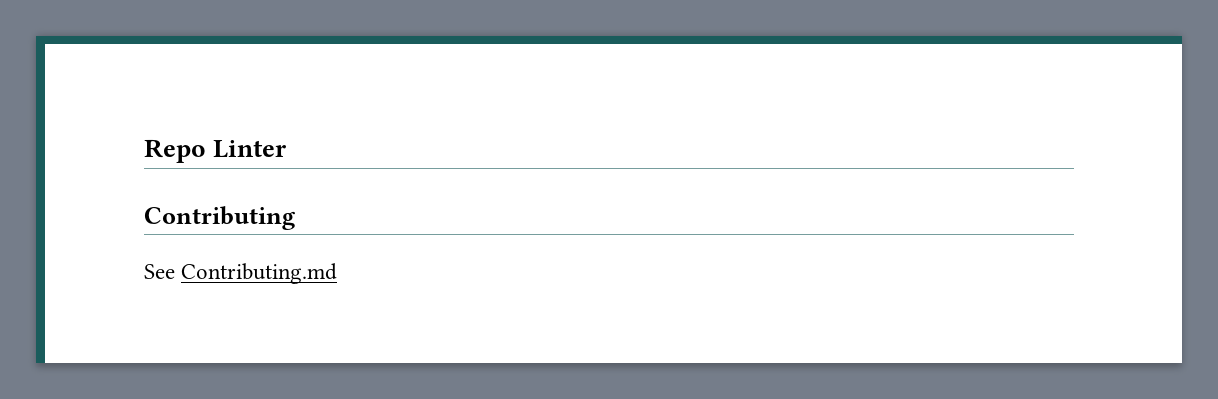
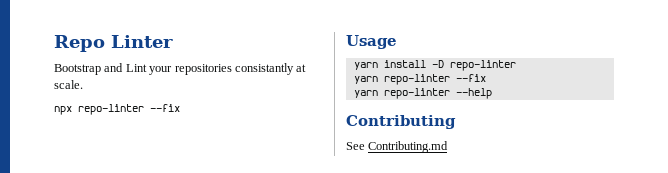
+ Bootstrap and Lint your repositories consistantly at scale.
+ npx repo-linter --fix
+ Usage
+ yarn install -D repo-linter
+ yarn repo-linter --fix
+ yarn repo-linter --help

